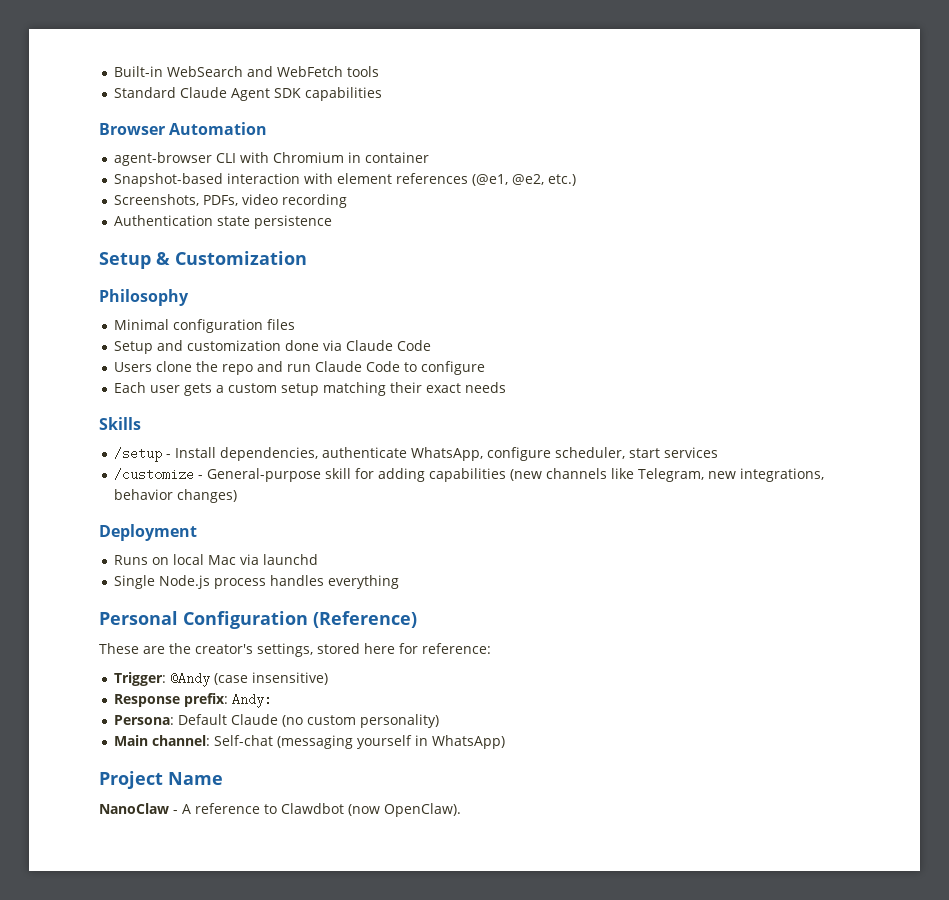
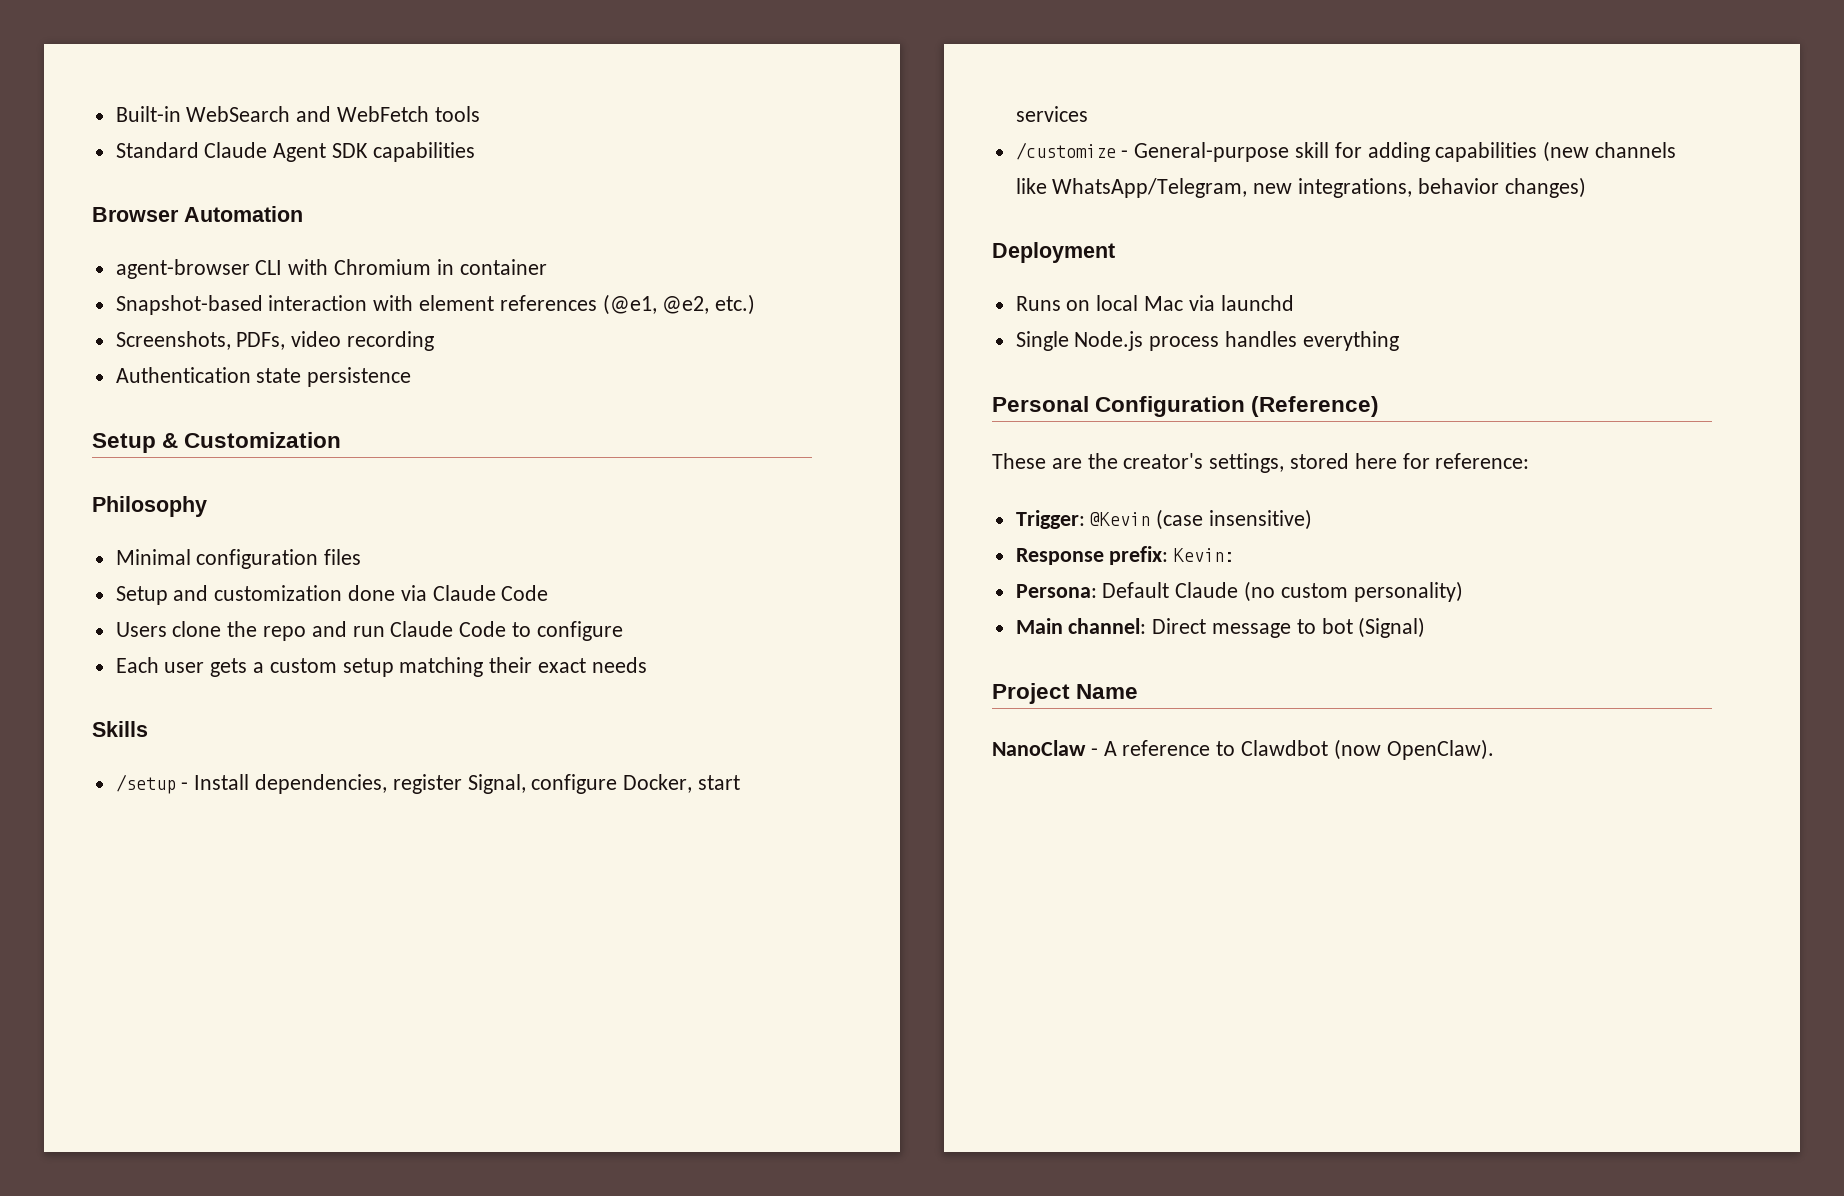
- /setup - Install dependencies, authenticate WhatsApp, configure scheduler, start services
+ /setup - Install dependencies, register Signal, configure Docker, start services
- /customize - General-purpose skill for adding capabilities (new channels like Telegram, new integrations, behavior changes)
+ /customize - General-purpose skill for adding capabilities (new channels like WhatsApp/Telegram, new integrations, behavior changes)
- Trigger: @Andy (case insensitive)
+ Trigger: @Kevin (case insensitive)
- Response prefix: Andy:
+ Response prefix: Kevin:
- Main channel: Self-chat (messaging yourself in WhatsApp)
+ Main channel: Direct message to bot (Signal)

